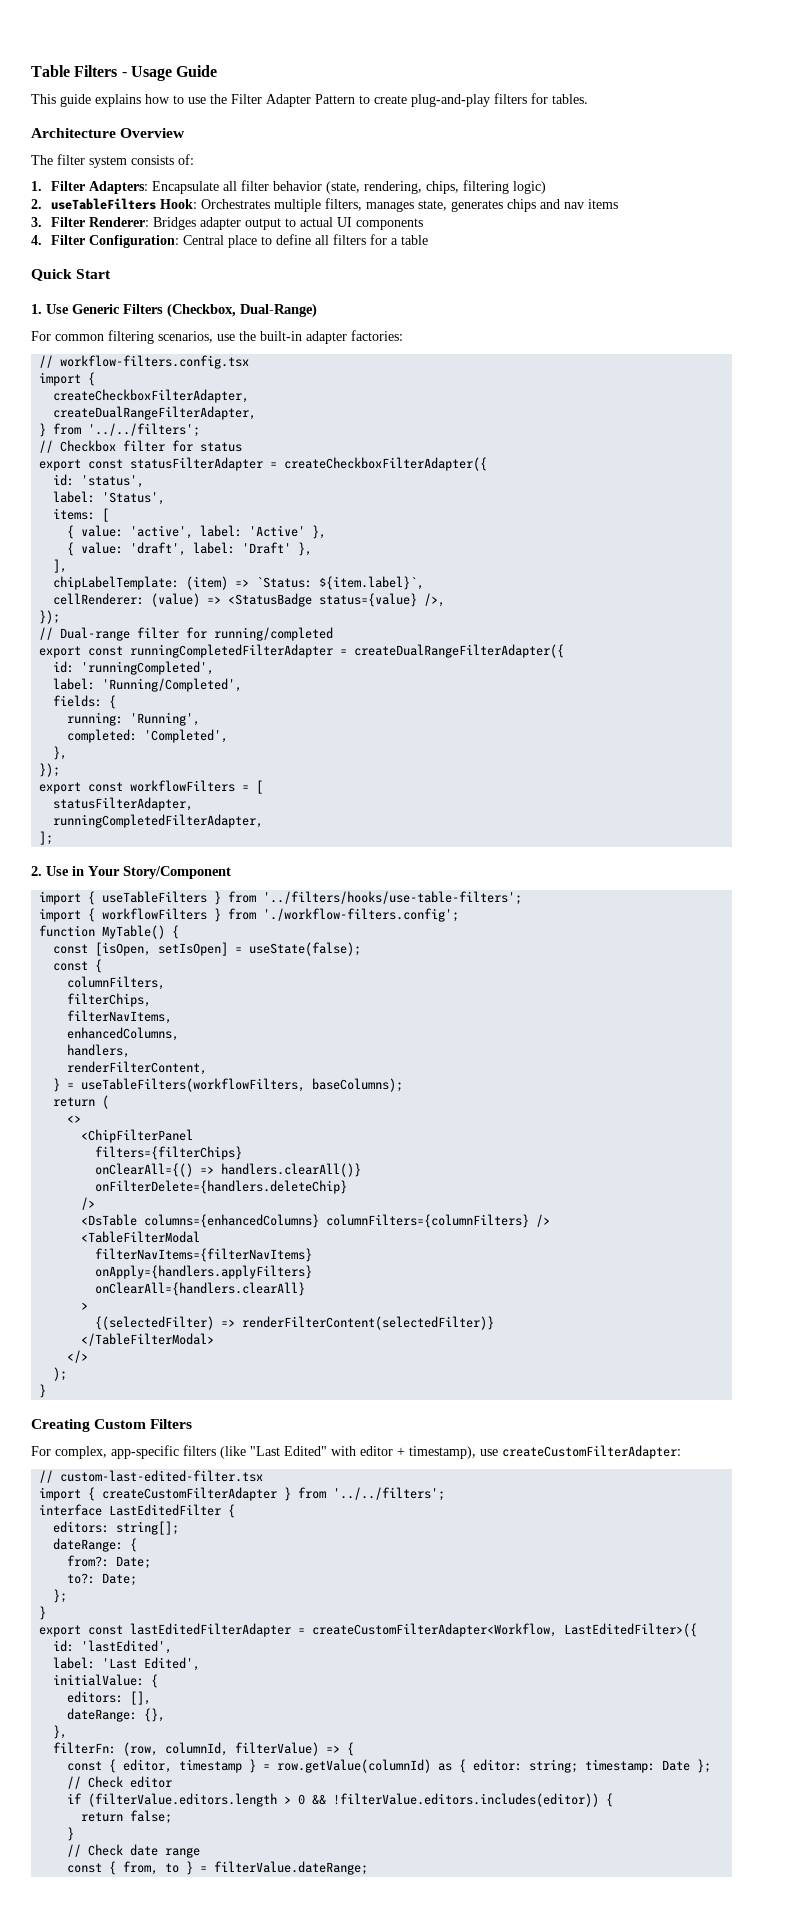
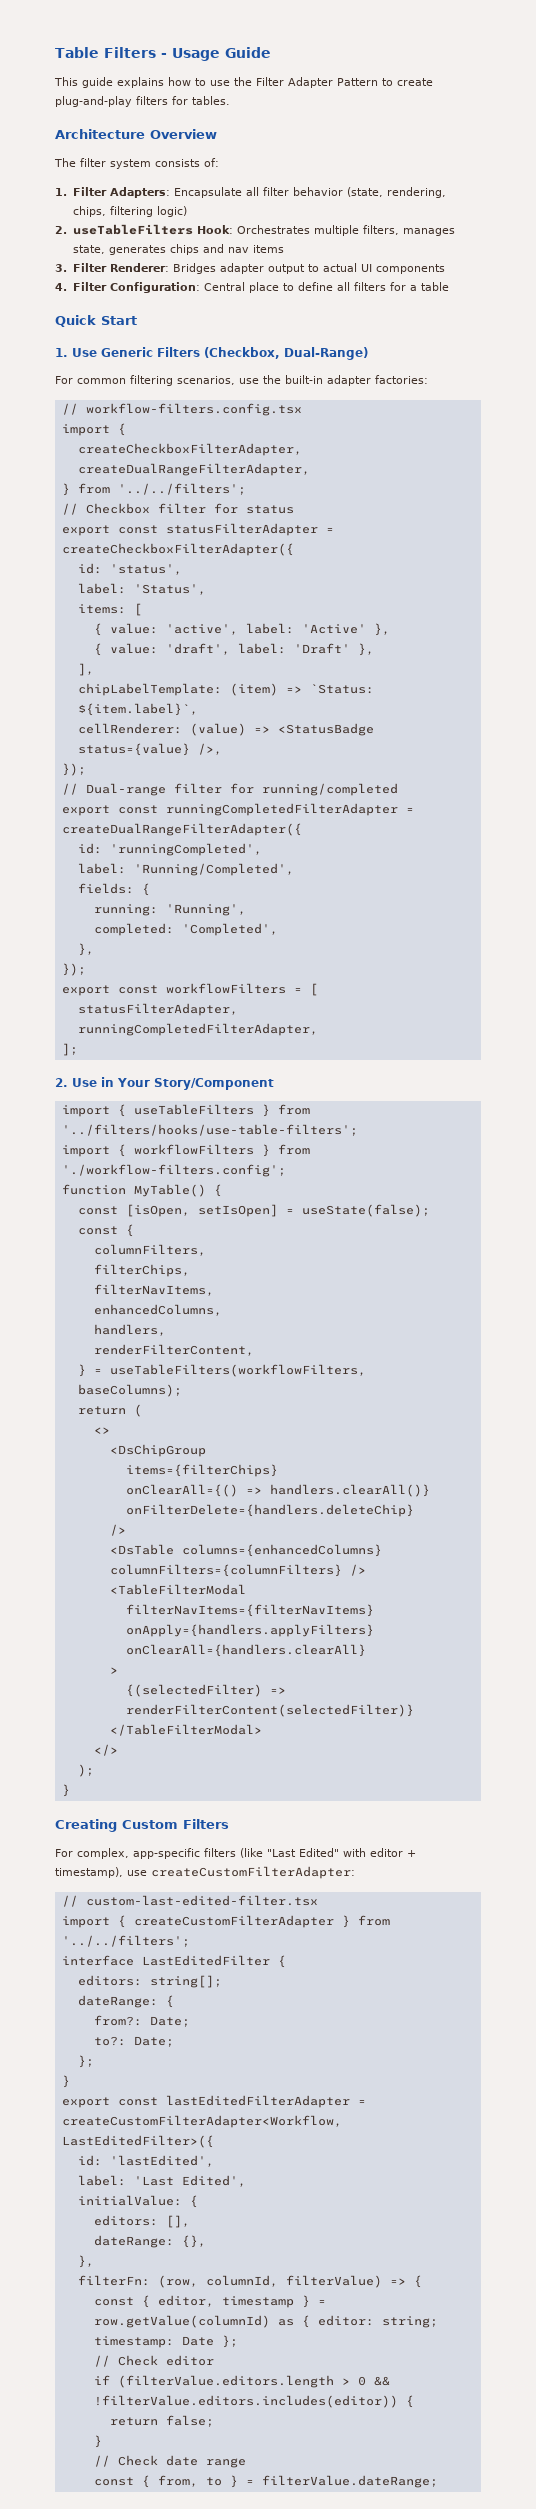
- <ChipFilterPanel
- filters={filterChips}
+ <DsChipGroup
+ items={filterChips}

